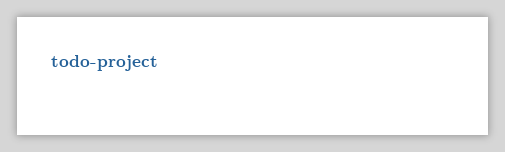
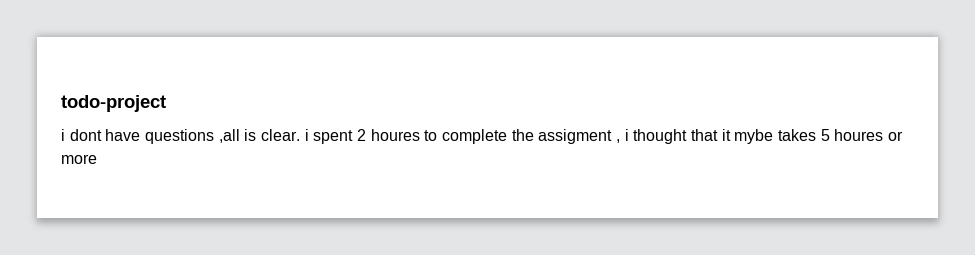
+ i dont have questions ,all is clear. i spent 2 houres to complete the assigment , i thought that it mybe takes 5 houres or more

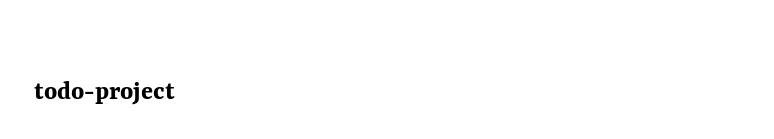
- i dont have questions ,all is clear. i spent 2 houres to complete the assigment , i thought that it mybe takes 5 houres or more

